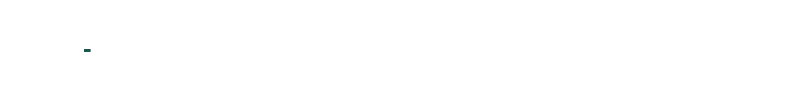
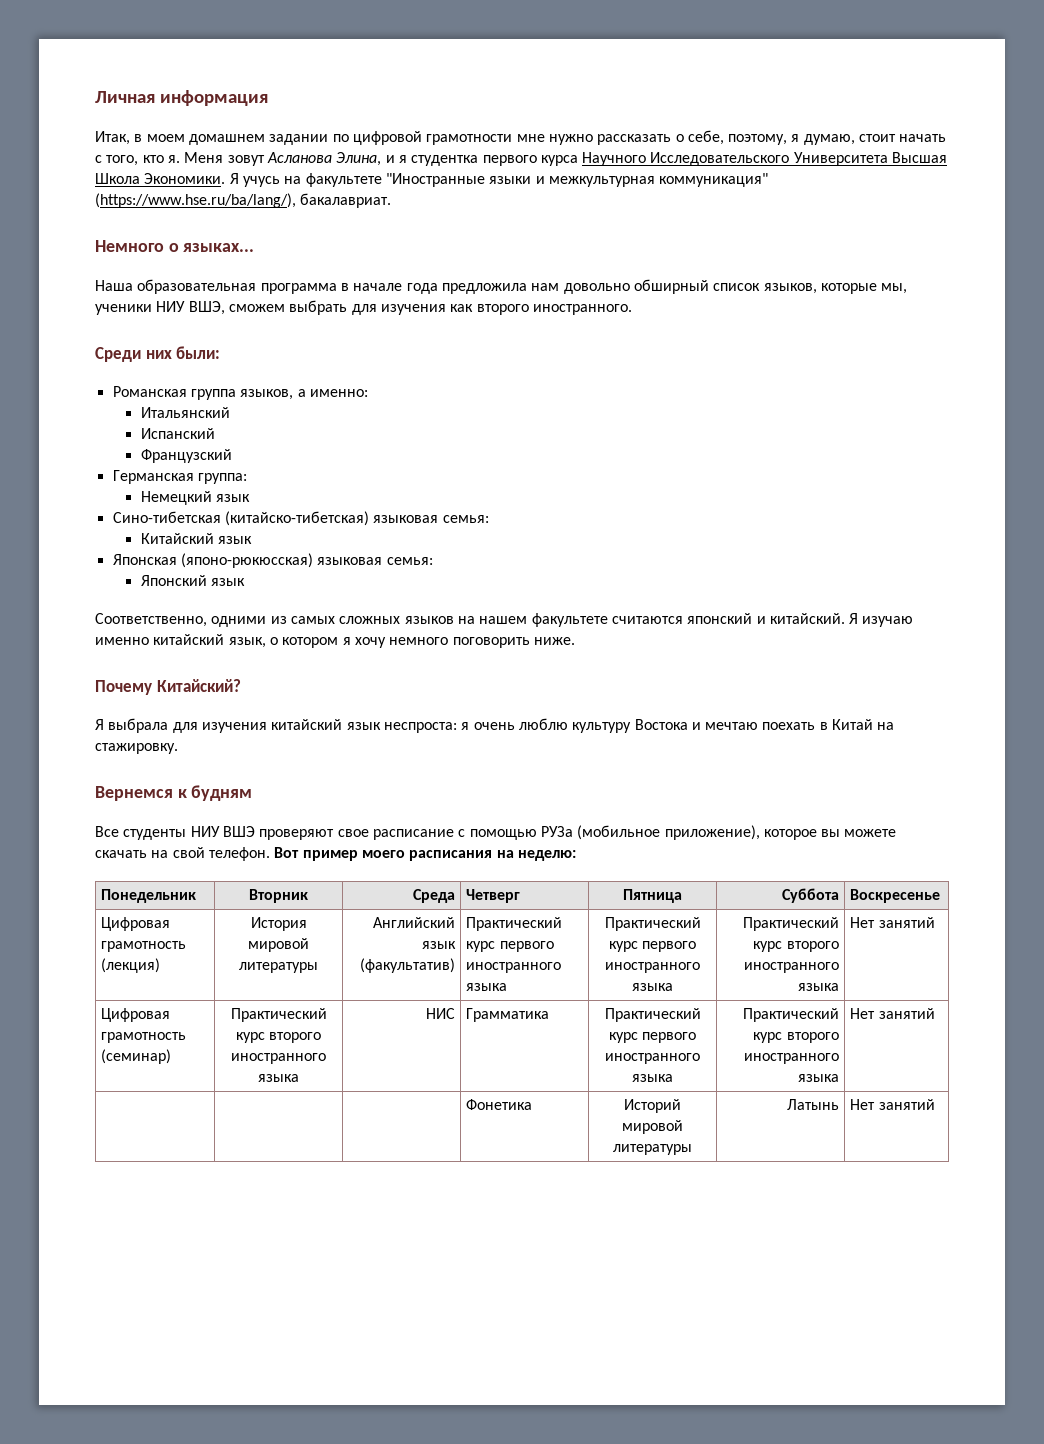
- -
+ Личная информация
+ Итак, в моем домашнем задании по цифровой грамотности мне нужно рассказать о себе, поэтому, я думаю, стоит начать с того, кто я. Меня зовут Асланова Элина, и я студентка первого курса Научного Исследовательского Университета Высшая Школа Экономики. Я учусь на факультете "Иностранные языки и межкультурная коммуникация" (https://www.hse.ru/ba/lang/), бакалавриат.
+ Немного о языках...
+ Наша образовательная программа в начале года предложила нам довольно обширный список языков, которые мы, ученики НИУ ВШЭ, сможем выбрать для изучения как второго иностранного.
+ Среди них были:
+ Романская группа языков, а именно:
+ Итальянский
+ Испанский
+ Французский
+ Германская группа:
+ Немецкий язык
+ Сино-тибетская (китайско-тибетская) языковая семья:
+ Китайский язык
+ Японская (японо-рюкюсская) языковая семья:
+ Японский язык
+ Соответственно, одними из самых сложных языков на нашем факультете считаются японский и китайский. Я изучаю именно китайский язык, о котором я хочу немного поговорить ниже.
+ Почему Китайский?
+ Я выбрала для изучения китайский язык неспроста: я очень люблю культуру Востока и мечтаю поехать в Китай на стажировку.
+ Вернемся к будням
+ Все студенты НИУ ВШЭ проверяют свое расписание с помощью РУЗа (мобильное приложение), которое вы можете скачать на свой телефон. Вот пример моего расписания на неделю:
+ Понедельник | Вторник | Среда | Четверг | Пятница | Суббота | Воскресенье
+ Цифровая грамотность (лекция) | История мировой литературы | Английский язык (факультатив) | Практический курс первого иностранного языка | Практический курс первого иностранного языка | Практический курс второго иностранного языка | Нет занятий
+ Цифровая грамотность (семинар) | Практический курс второго иностранного языка | НИС | Грамматика | Практический курс первого иностранного языка | Практический курс второго иностранного языка | Нет занятий
+ | | | Фонетика | Историй мировой литературы | Латынь | Нет занятий

